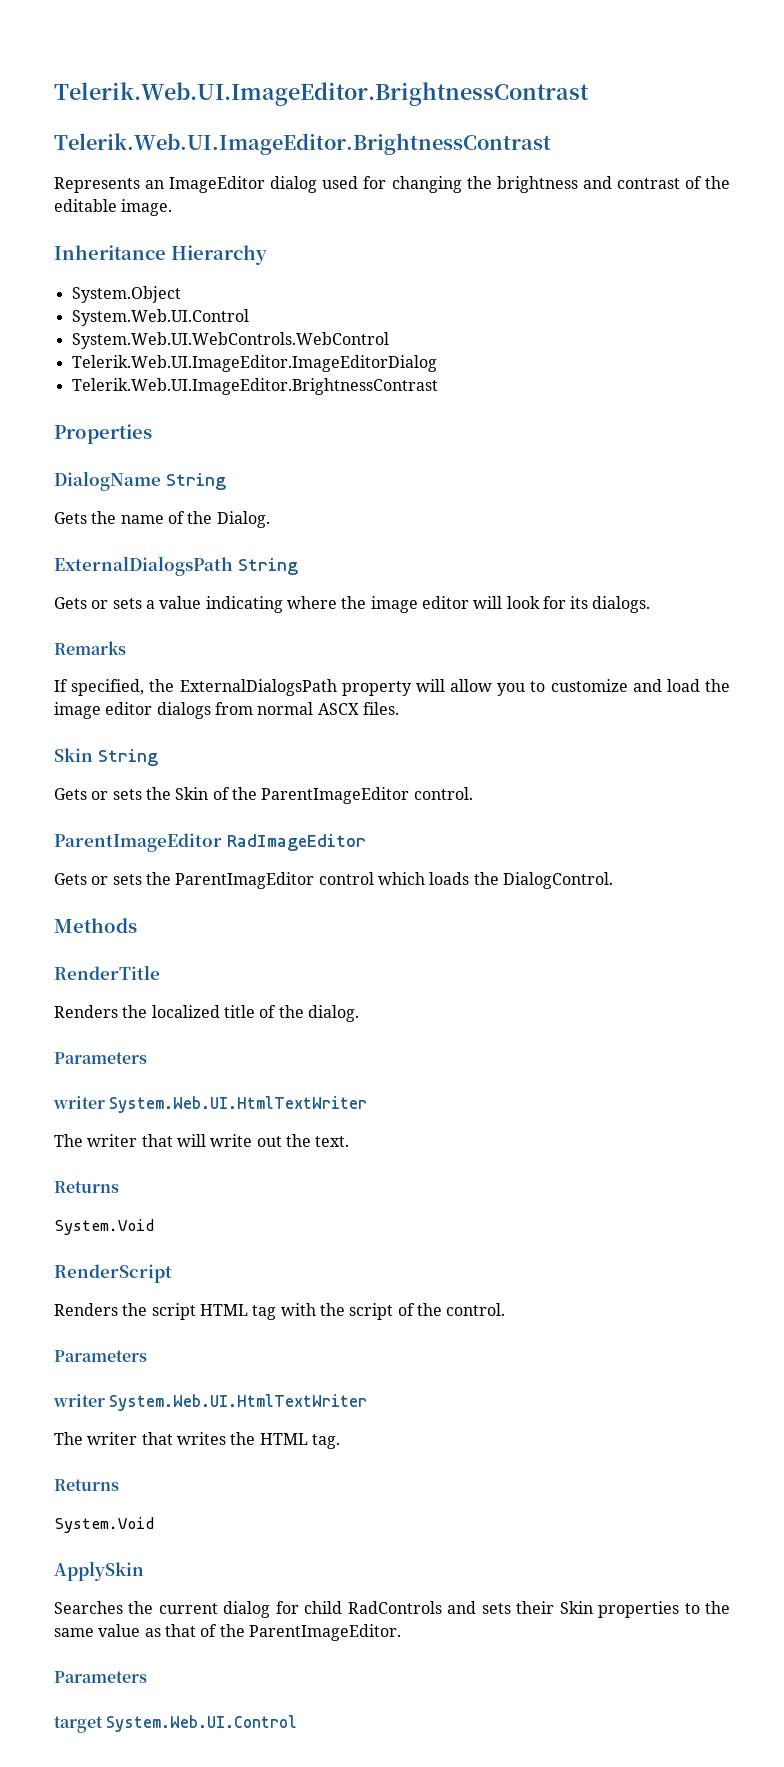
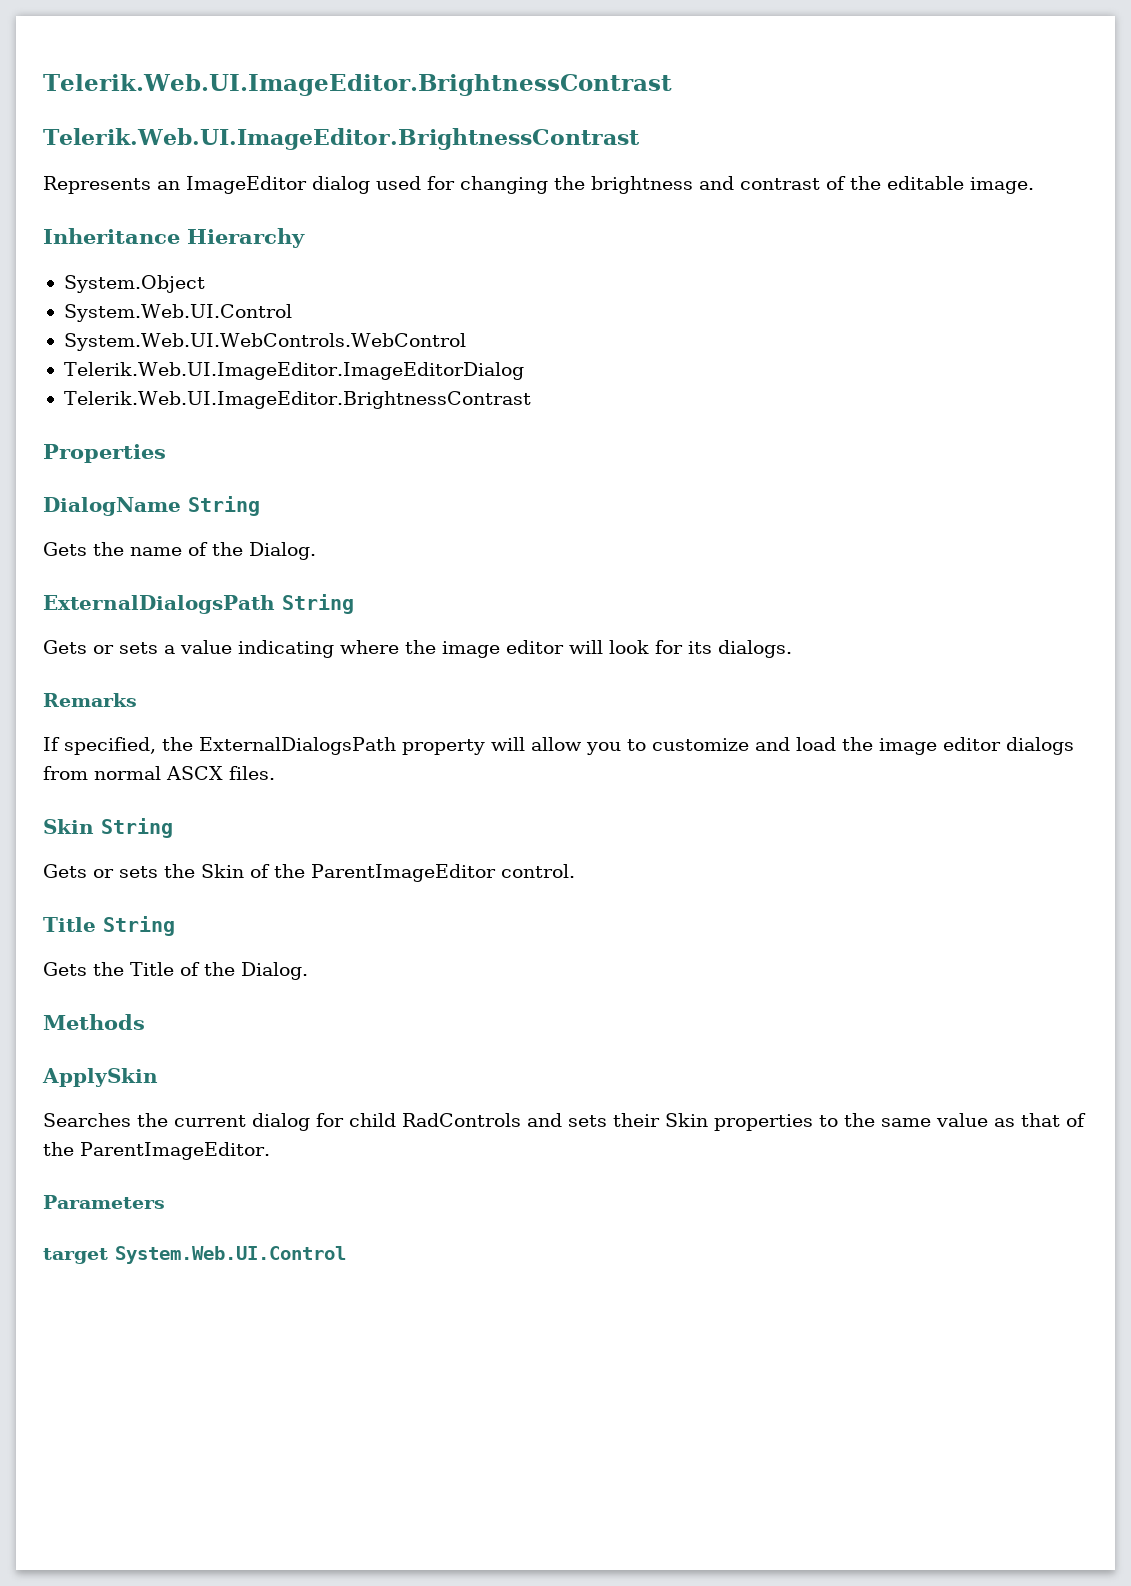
- ParentImageEditor RadImageEditor
- Gets or sets the ParentImagEditor control which loads the DialogControl.
+ Title String
+ Gets the Title of the Dialog.
  Methods
- RenderTitle
- Renders the localized title of the dialog.
- Parameters
- writer System.Web.UI.HtmlTextWriter
- The writer that will write out the text.
- Returns
- System.Void
- RenderScript
- Renders the script HTML tag with the script of the control.
- Parameters
- writer System.Web.UI.HtmlTextWriter
- The writer that writes the HTML tag.
- Returns
- System.Void

